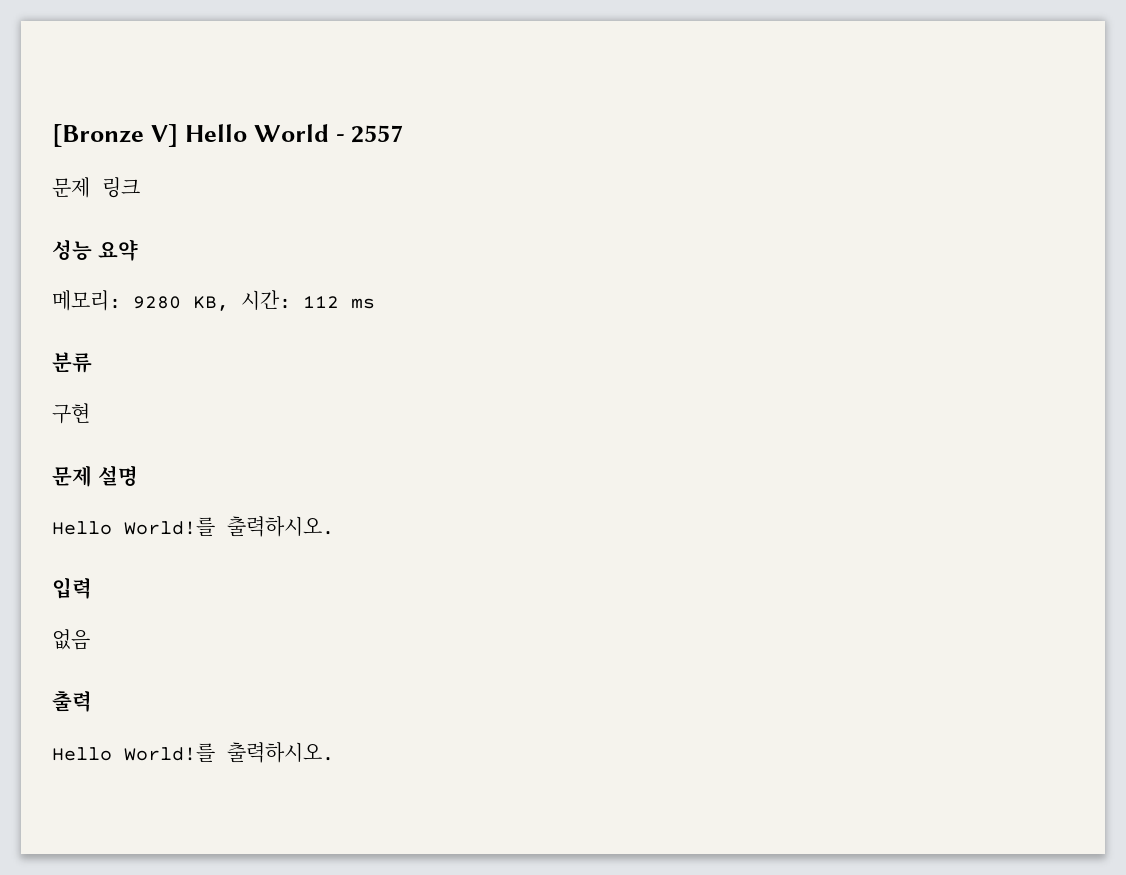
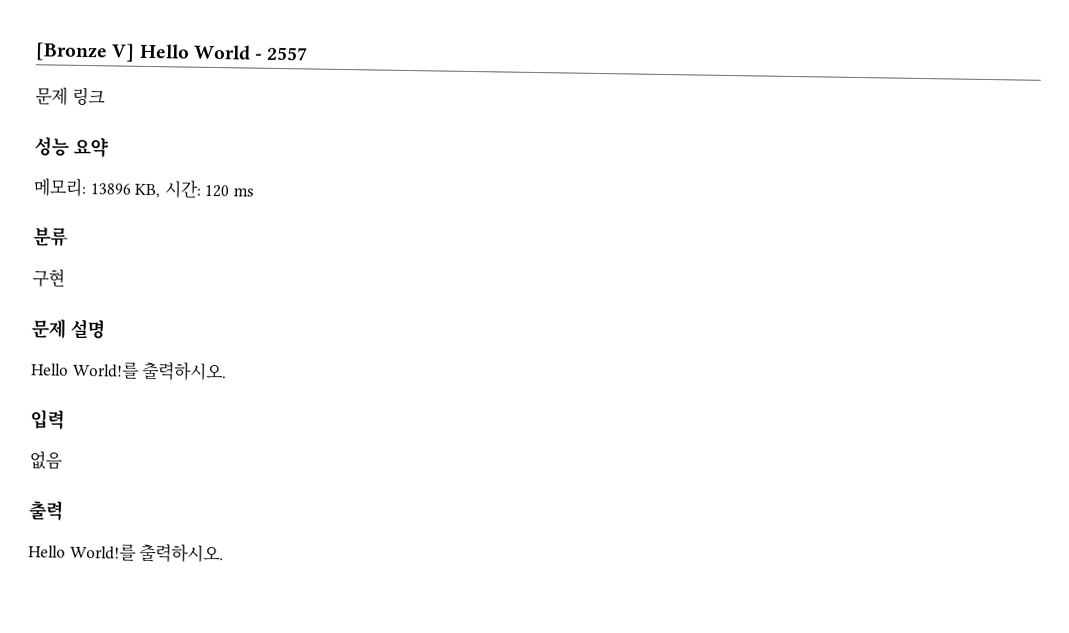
- 메모리: 9280 KB, 시간: 112 ms
+ 메모리: 13896 KB, 시간: 120 ms

